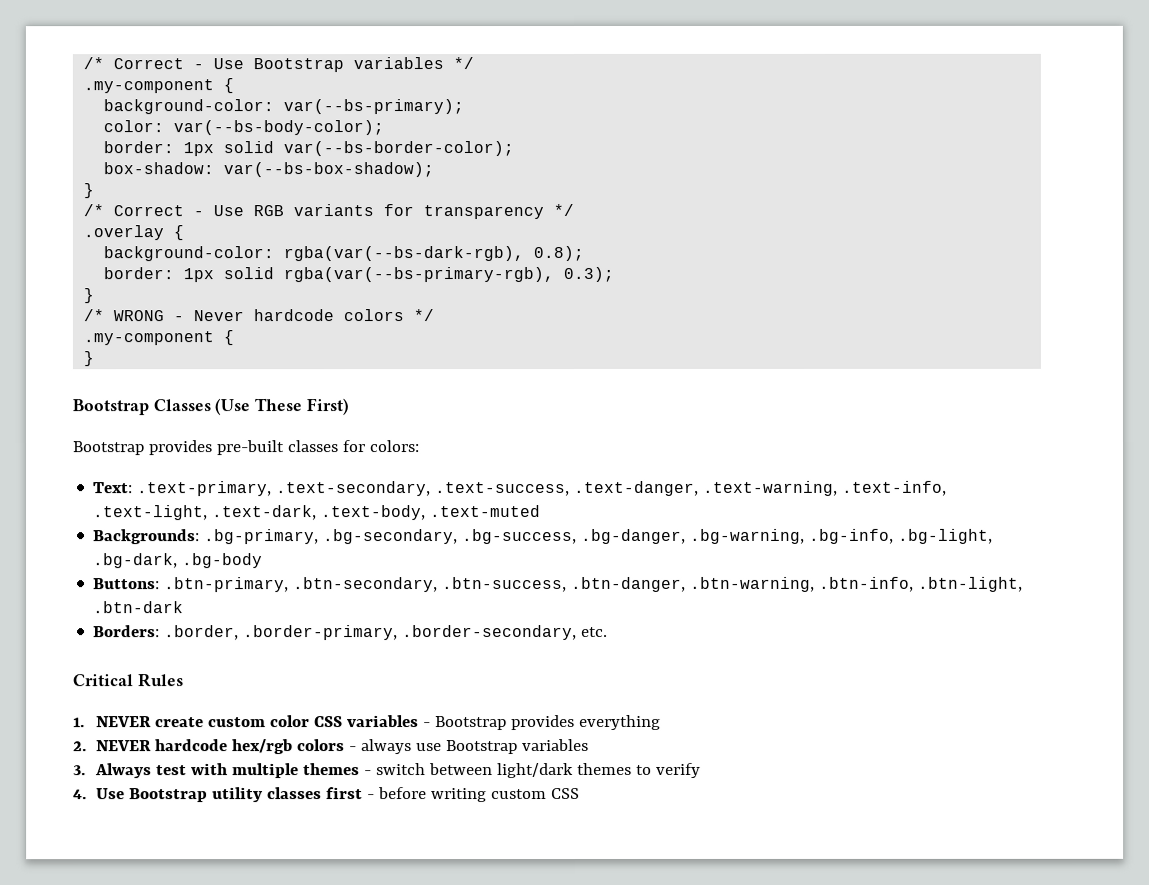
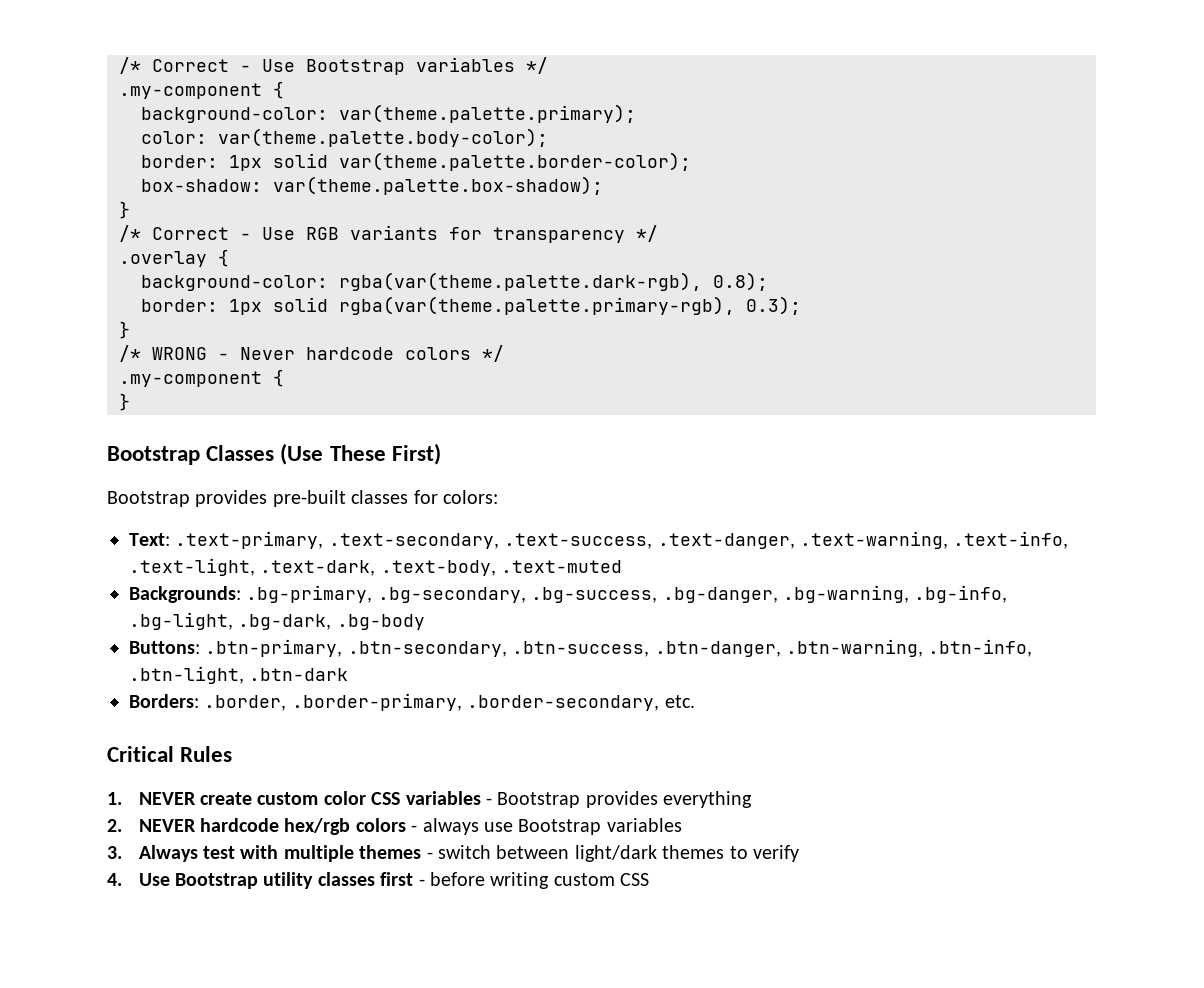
- background-color: var(--bs-primary);
+ background-color: var(theme.palette.primary);
- color: var(--bs-body-color);
- border: 1px solid var(--bs-border-color);
+ color: var(theme.palette.body-color);
+ border: 1px solid var(theme.palette.border-color);
- box-shadow: var(--bs-box-shadow);
+ box-shadow: var(theme.palette.box-shadow);
- background-color: rgba(var(--bs-dark-rgb), 0.8);
+ background-color: rgba(var(theme.palette.dark-rgb), 0.8);
- border: 1px solid rgba(var(--bs-primary-rgb), 0.3);
+ border: 1px solid rgba(var(theme.palette.primary-rgb), 0.3);

